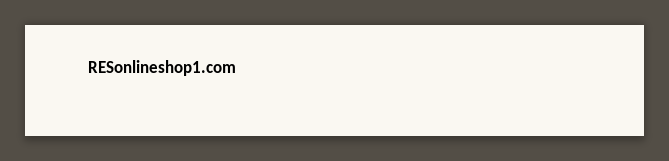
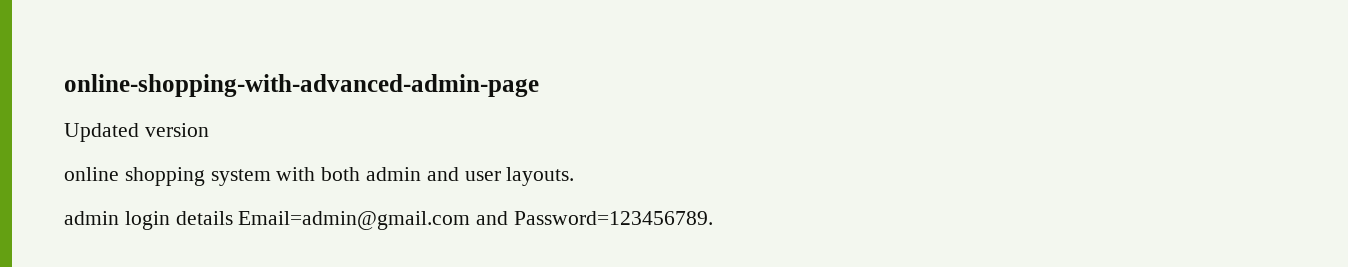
- RESonlineshop1.com
+ online-shopping-with-advanced-admin-page
+ Updated version
+ online shopping system with both admin and user layouts.
+ admin login details Email=admin@gmail.com and Password=123456789.

